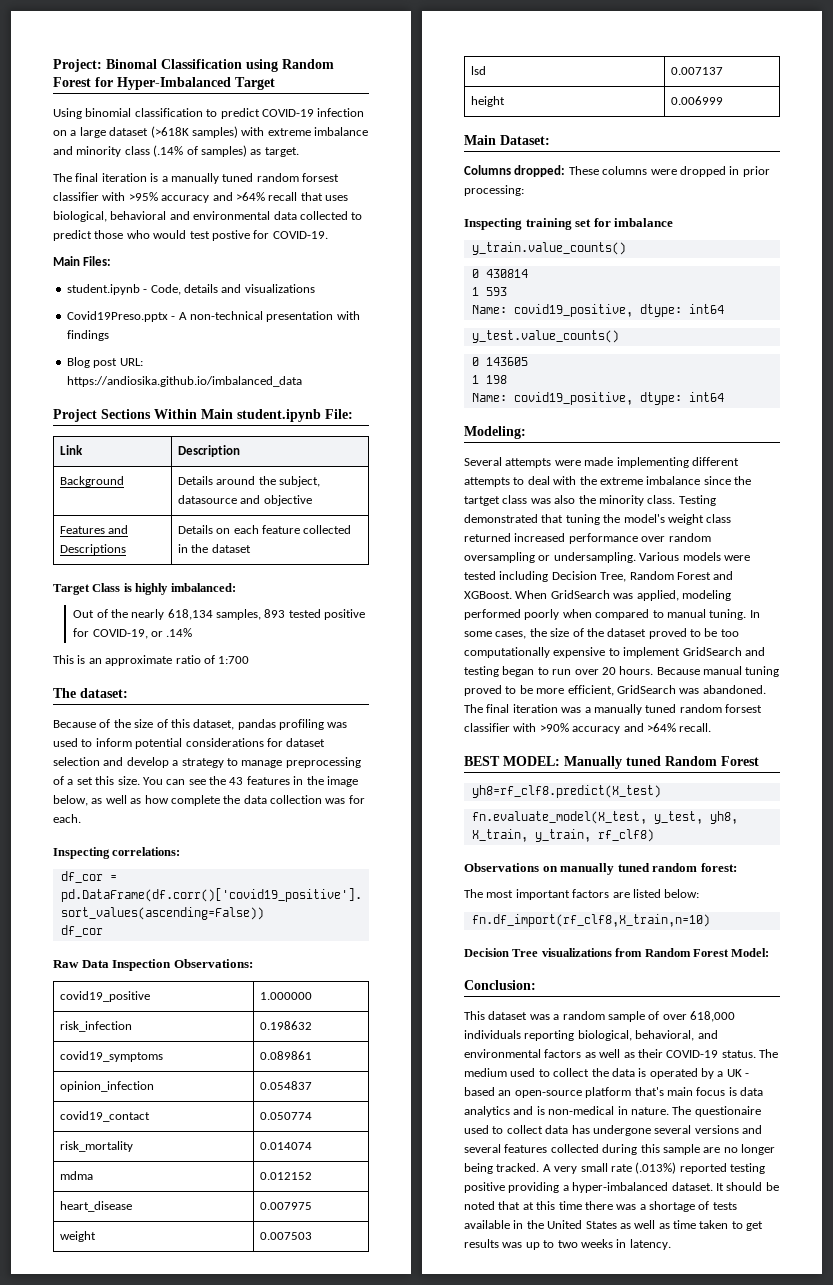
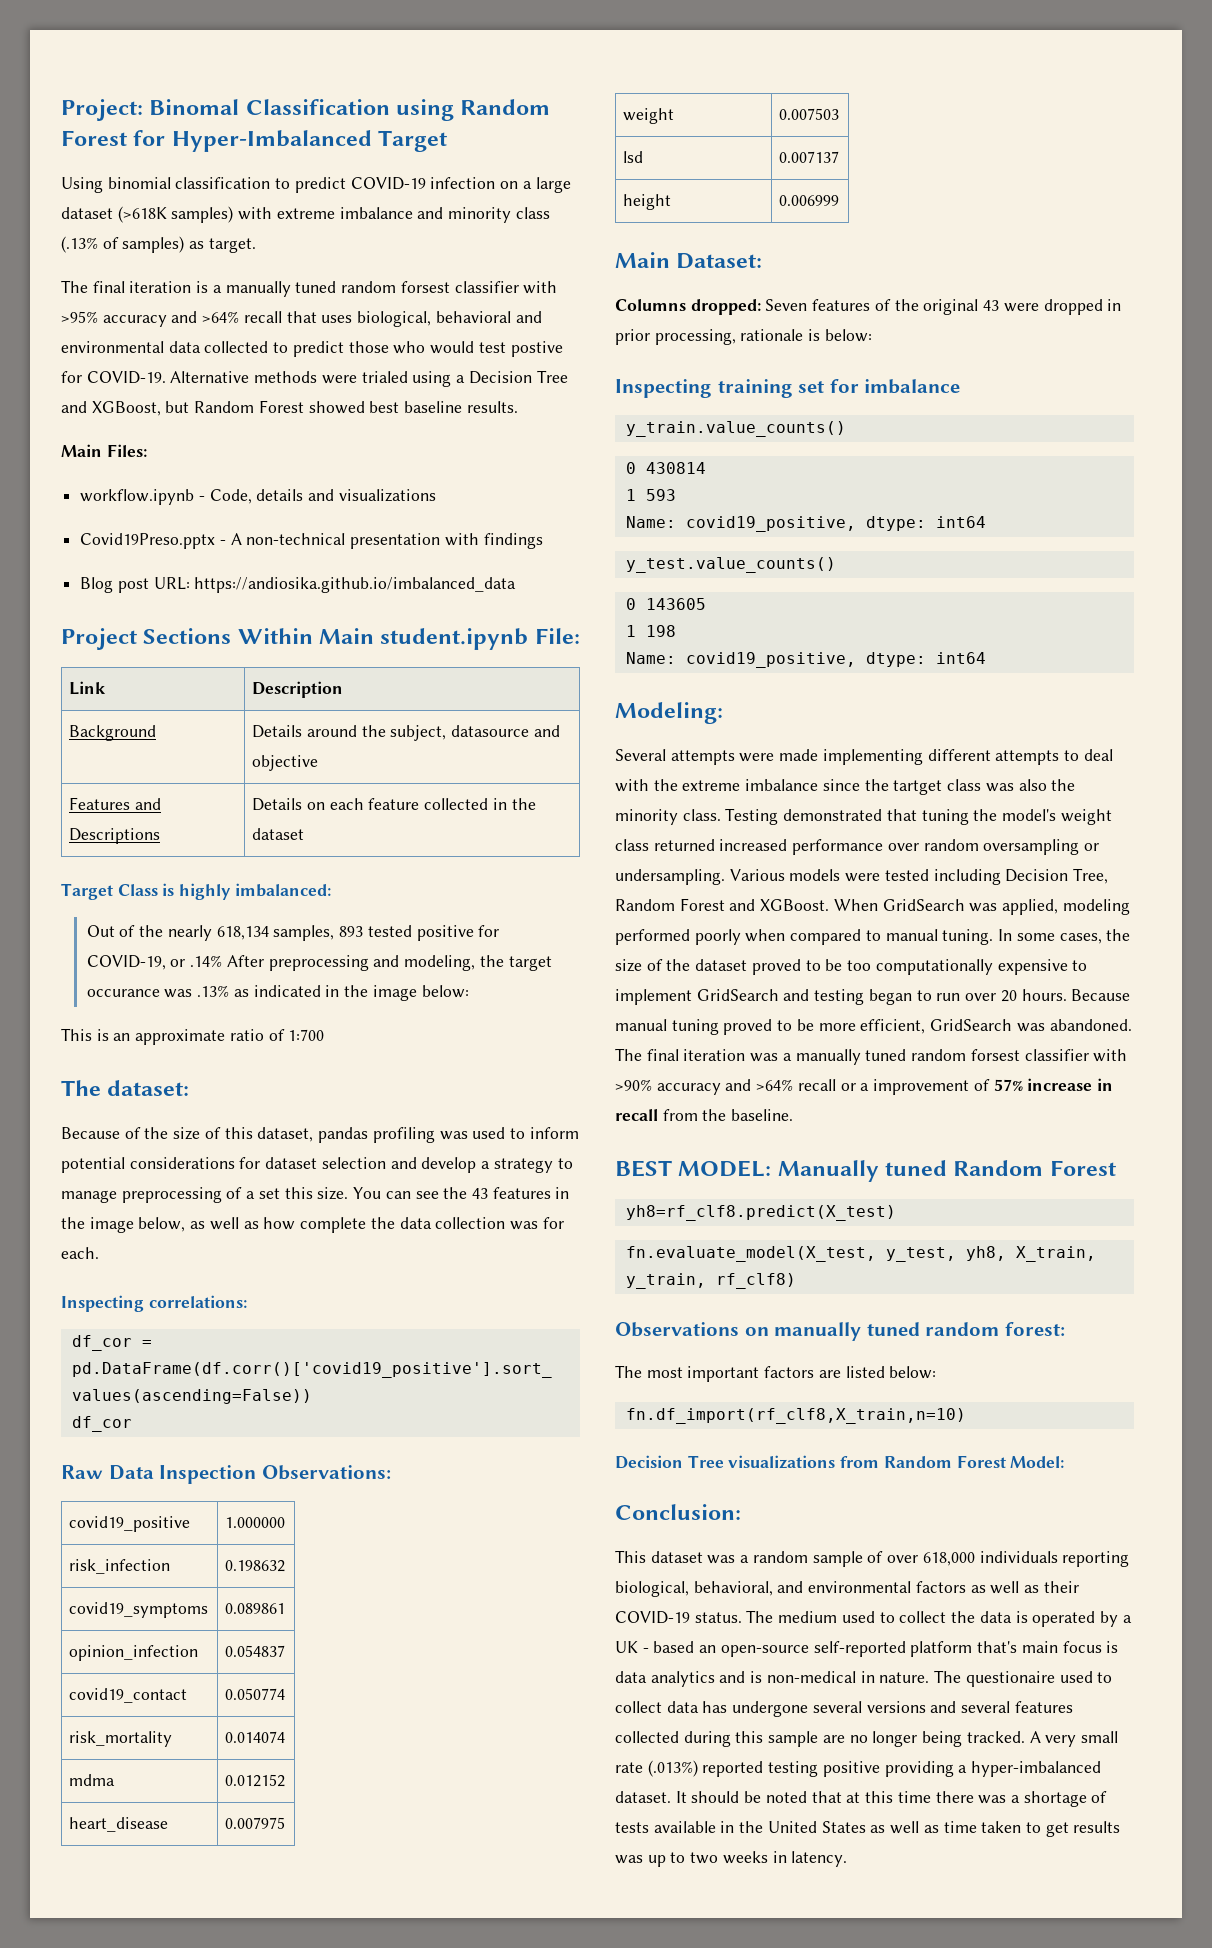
- Using binomial classification to predict COVID-19 infection on a large dataset (>618K samples) with extreme imbalance and minority class (.14% of samples) as target.
+ Using binomial classification to predict COVID-19 infection on a large dataset (>618K samples) with extreme imbalance and minority class (.13% of samples) as target.
+ Alternative methods were trialed using a Decision Tree and XGBoost, but Random Forest showed best baseline results.
- student.ipynb - Code, details and visualizations
+ workflow.ipynb - Code, details and visualizations
- Out of the nearly 618,134 samples, 893 tested positive for COVID-19, or .14%
+ Out of the nearly 618,134 samples, 893 tested positive for COVID-19, or .14% After preprocessing and modeling, the target occurance was .13% as indicated in the image below:
- Columns dropped: These columns were dropped in prior processing:
+ Columns dropped: Seven features of the original 43 were dropped in prior processing, rationale is below:
- The final iteration was a manually tuned random forsest classifier with >90% accuracy and >64% recall.
+ The final iteration was a manually tuned random forsest classifier with >90% accuracy and >64% recall or a improvement of 57% increase in recall from the baseline.
- The medium used to collect the data is operated by a UK - based an open-source platform that's main focus is data analytics and is non-medical in nature.
+ The medium used to collect the data is operated by a UK - based an open-source self-reported platform that's main focus is data analytics and is non-medical in nature.

